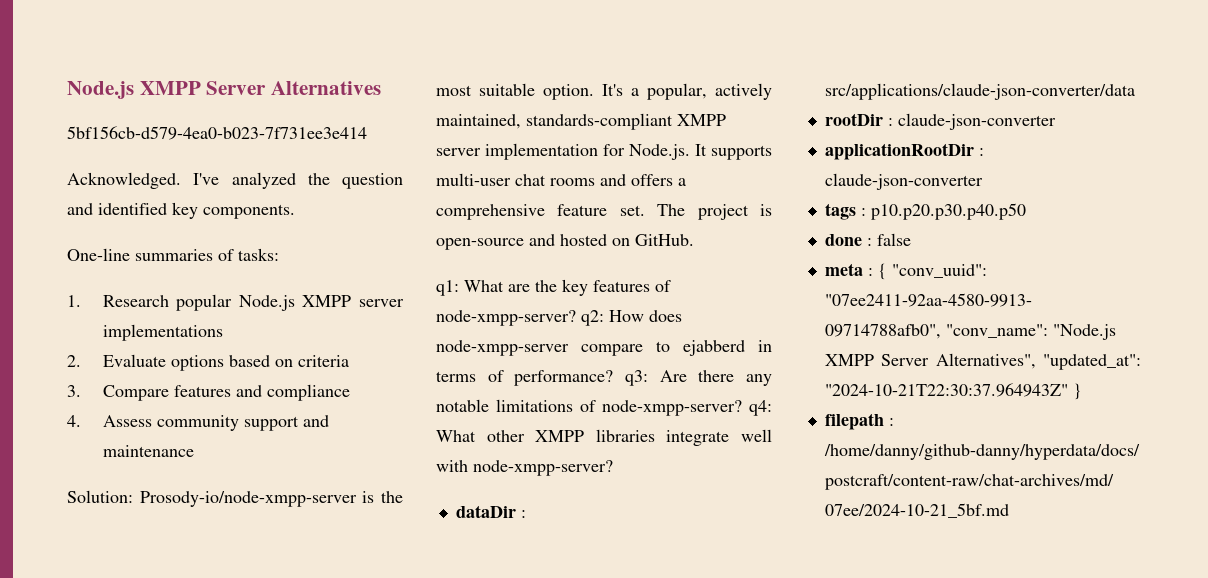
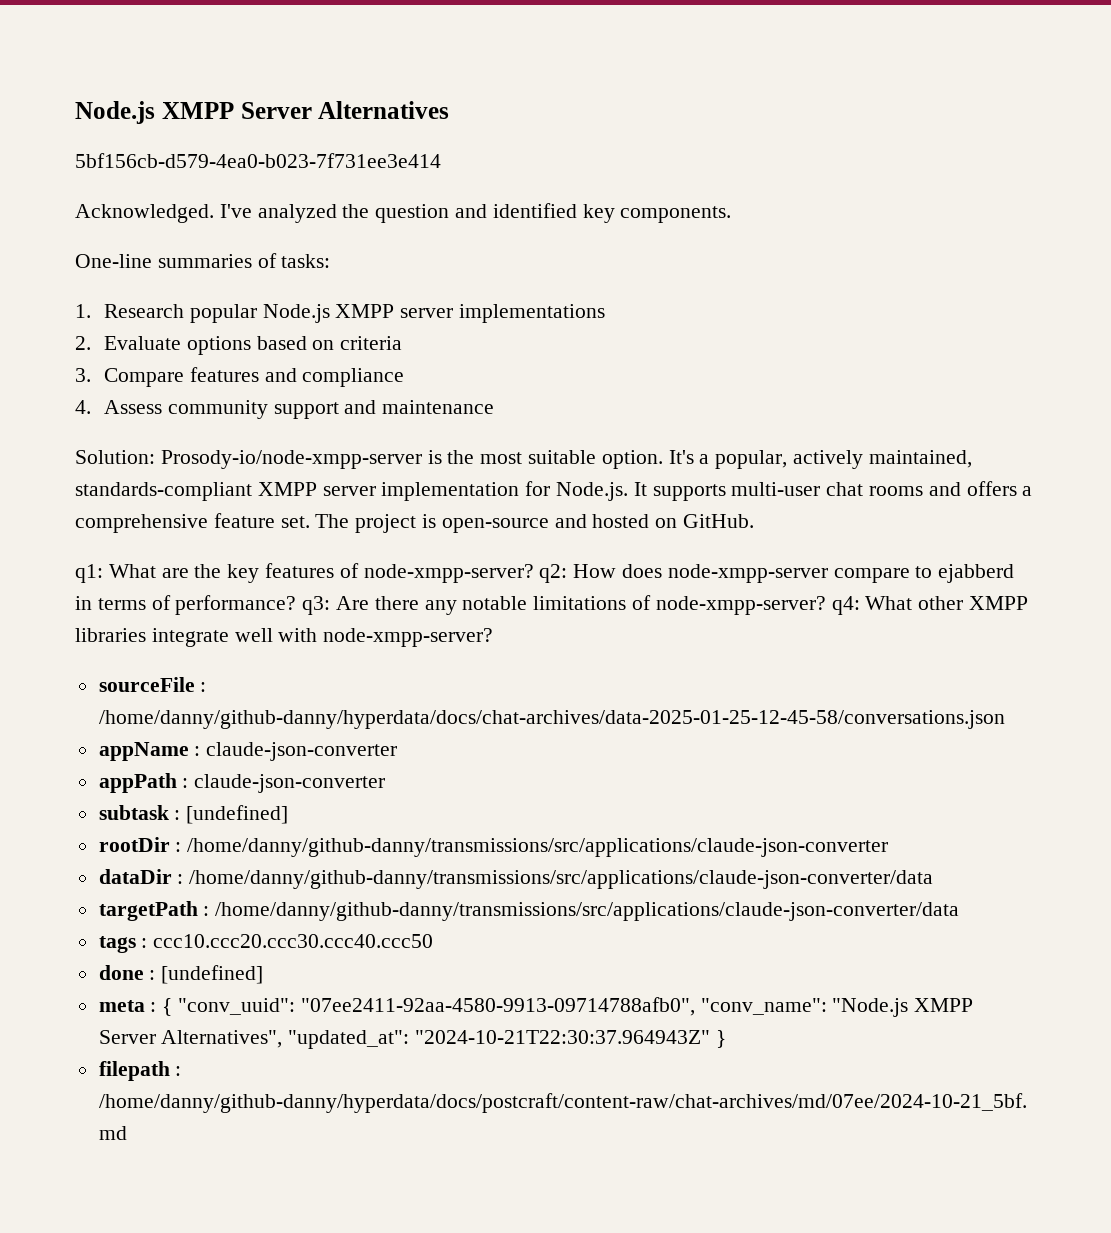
- dataDir : src/applications/claude-json-converter/data
- rootDir : claude-json-converter
- applicationRootDir : claude-json-converter
+ sourceFile : /home/danny/github-danny/hyperdata/docs/chat-archives/data-2025-01-25-12-45-58/conversations.json
+ appName : claude-json-converter
+ appPath : claude-json-converter
+ subtask : [undefined]
+ rootDir : /home/danny/github-danny/transmissions/src/applications/claude-json-converter
+ dataDir : /home/danny/github-danny/transmissions/src/applications/claude-json-converter/data
+ targetPath : /home/danny/github-danny/transmissions/src/applications/claude-json-converter/data
- tags : p10.p20.p30.p40.p50
+ tags : ccc10.ccc20.ccc30.ccc40.ccc50
- done : false
+ done : [undefined]

